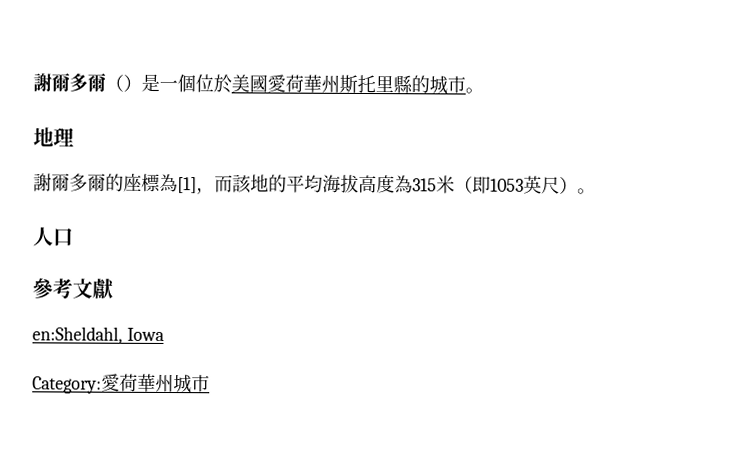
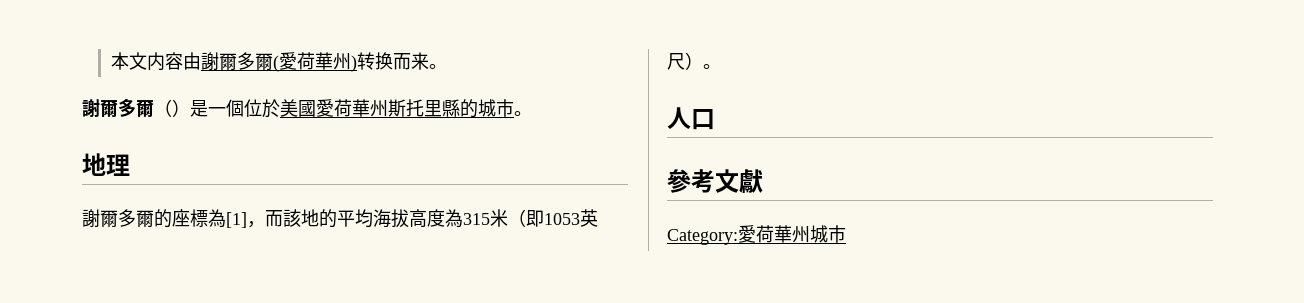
+ 本文内容由謝爾多爾(愛荷華州)转换而来。
- en:Sheldahl, Iowa

